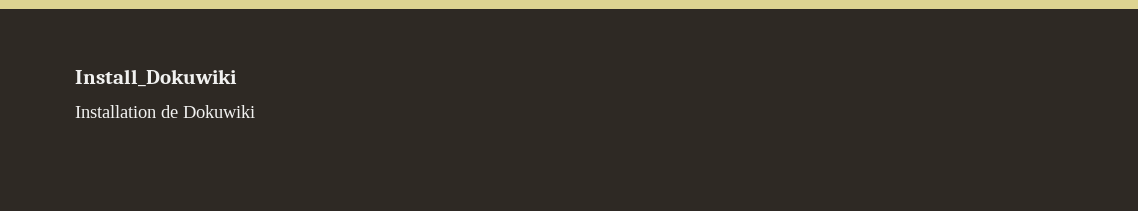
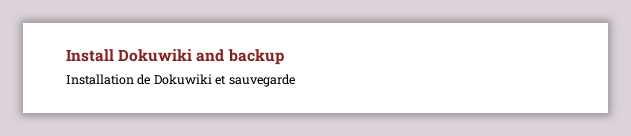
- Install_Dokuwiki
+ Install Dokuwiki and backup
- Installation de Dokuwiki
+ Installation de Dokuwiki et sauvegarde

